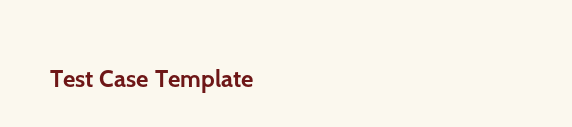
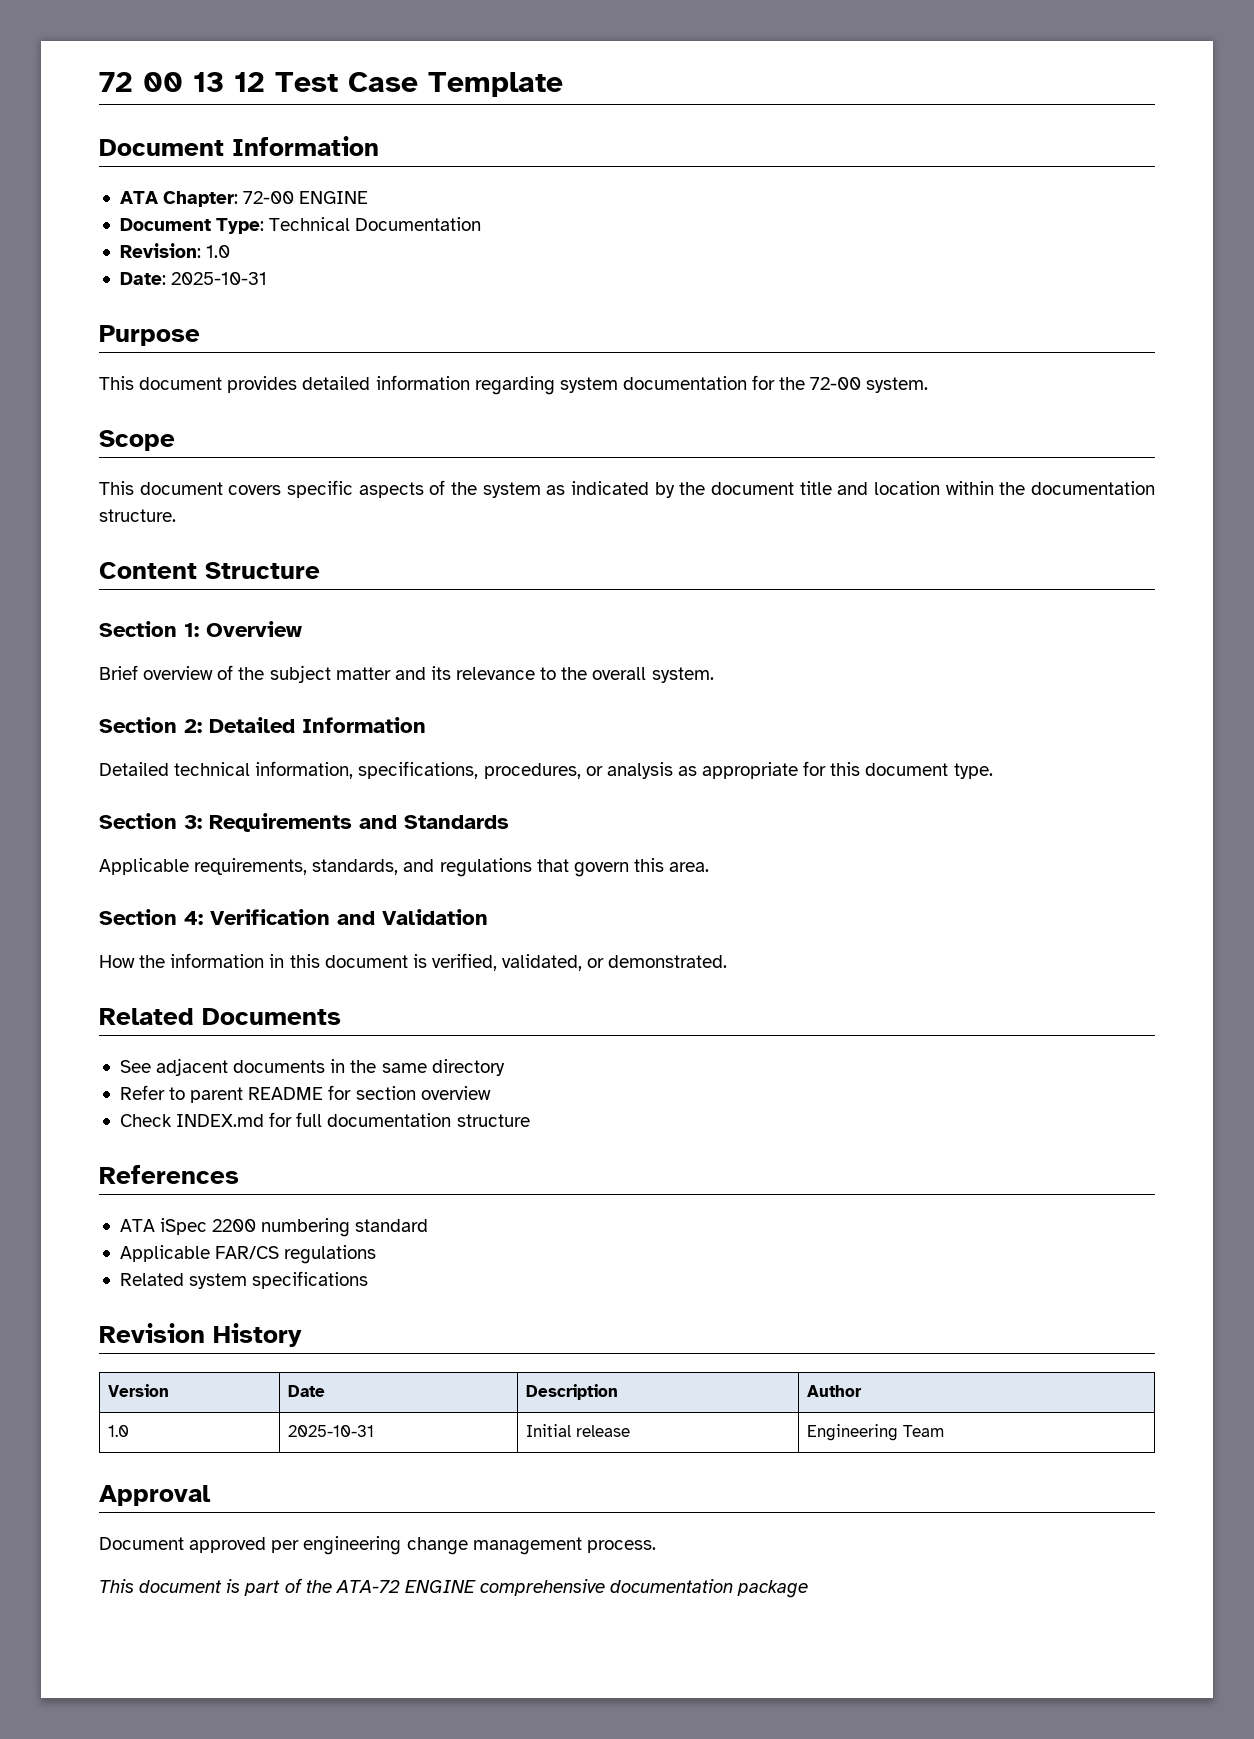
- Test Case Template
+ 72 00 13 12 Test Case Template
+ Document Information
+ ATA Chapter: 72-00 ENGINE
+ Document Type: Technical Documentation
+ Revision: 1.0
+ Date: 2025-10-31
+ Purpose
+ This document provides detailed information regarding system documentation for the 72-00 system.
+ Scope
+ This document covers specific aspects of the system as indicated by the document title and location within the documentation structure.
+ Content Structure
+ Section 1: Overview
+ Brief overview of the subject matter and its relevance to the overall system.
+ Section 2: Detailed Information
+ Detailed technical information, specifications, procedures, or analysis as appropriate for this document type.
+ Section 3: Requirements and Standards
+ Applicable requirements, standards, and regulations that govern this area.
+ Section 4: Verification and Validation
+ How the information in this document is verified, validated, or demonstrated.
+ Related Documents
+ See adjacent documents in the same directory
+ Refer to parent README for section overview
+ Check INDEX.md for full documentation structure
+ References
+ ATA iSpec 2200 numbering standard
+ Applicable FAR/CS regulations
+ Related system specifications
+ Revision History
+ Version | Date | Description | Author
+ 1.0 | 2025-10-31 | Initial release | Engineering Team
+ Approval
+ Document approved per engineering change management process.
+ This document is part of the ATA-72 ENGINE comprehensive documentation package

